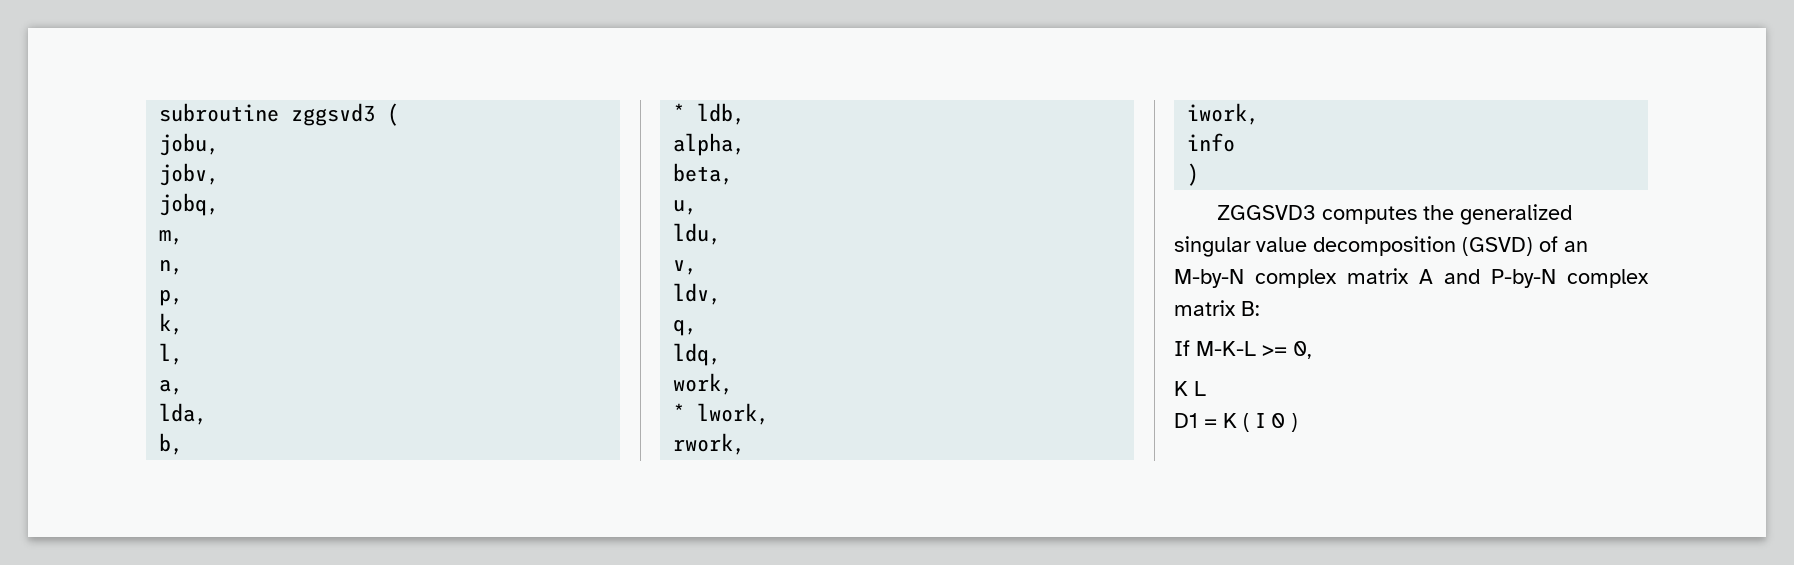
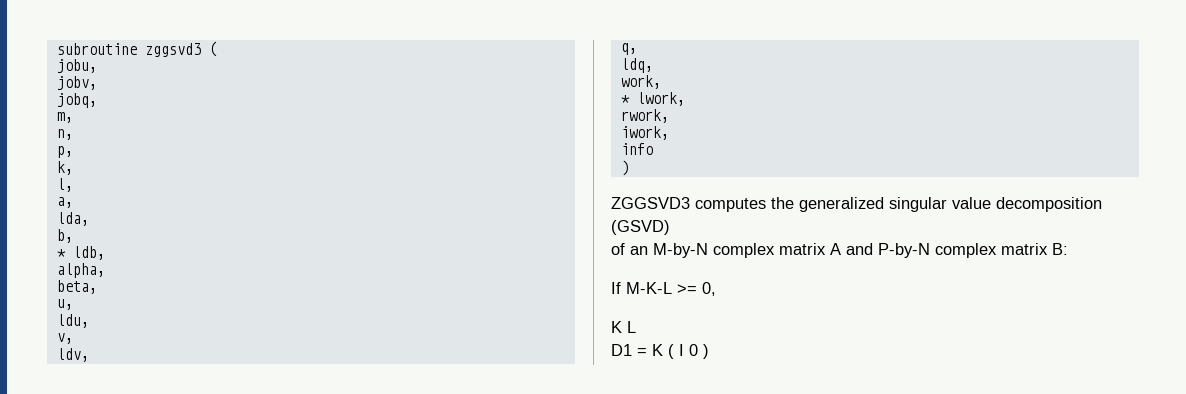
- ZGGSVD3 computes the generalized singular value decomposition (GSVD) of an M-by-N complex matrix A and P-by-N complex matrix B:
+ ZGGSVD3 computes the generalized singular value decomposition (GSVD)
+ of an M-by-N complex matrix A and P-by-N complex matrix B:

